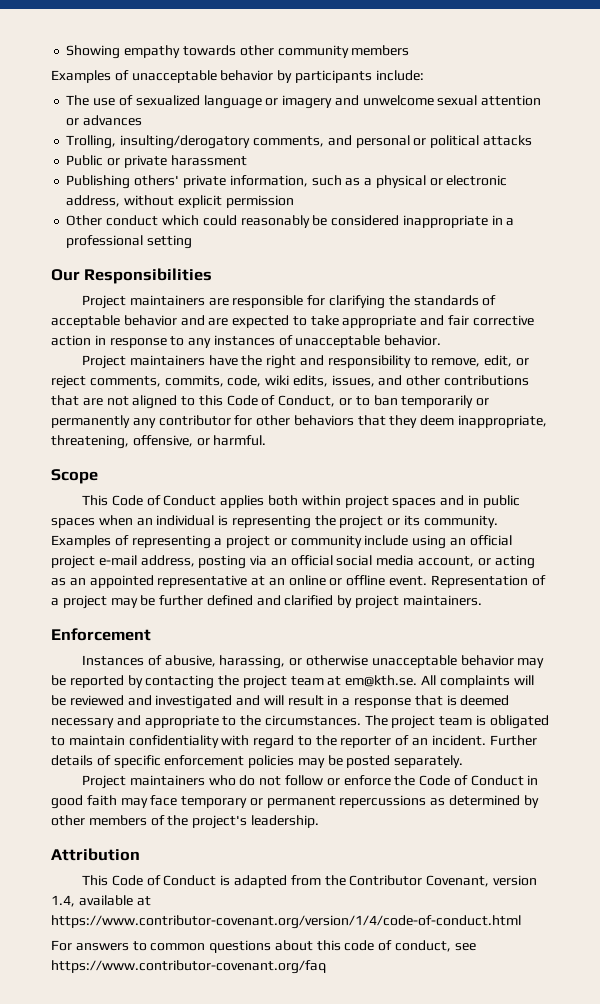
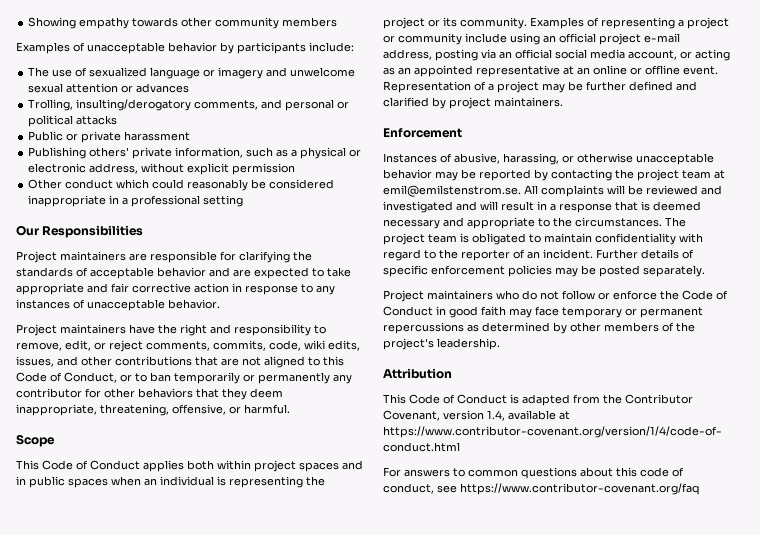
- Instances of abusive, harassing, or otherwise unacceptable behavior may be reported by contacting the project team at em@kth.se. All complaints will be reviewed and investigated and will result in a response that is deemed necessary and appropriate to the circumstances.
+ Instances of abusive, harassing, or otherwise unacceptable behavior may be reported by contacting the project team at emil@emilstenstrom.se. All complaints will be reviewed and investigated and will result in a response that is deemed necessary and appropriate to the circumstances.

